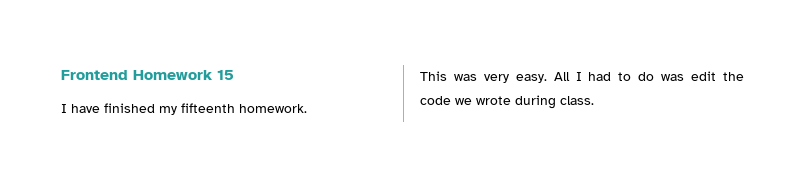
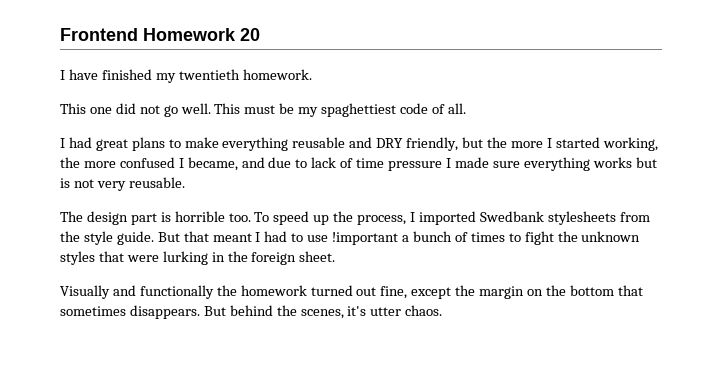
- Frontend Homework 15
+ Frontend Homework 20
- I have finished my fifteenth homework.
+ I have finished my twentieth homework.
- This was very easy. All I had to do was edit the code we wrote during class.
+ This one did not go well. This must be my spaghettiest code of all.
+ I had great plans to make everything reusable and DRY friendly, but the more I started working, the more confused I became, and due to lack of time pressure I made sure everything works but is not very reusable.
+ The design part is horrible too. To speed up the process, I imported Swedbank stylesheets from the style guide. But that meant I had to use !important a bunch of times to fight the unknown styles that were lurking in the foreign sheet.
+ Visually and functionally the homework turned out fine, except the margin on the bottom that sometimes disappears. But behind the scenes, it's utter chaos.

